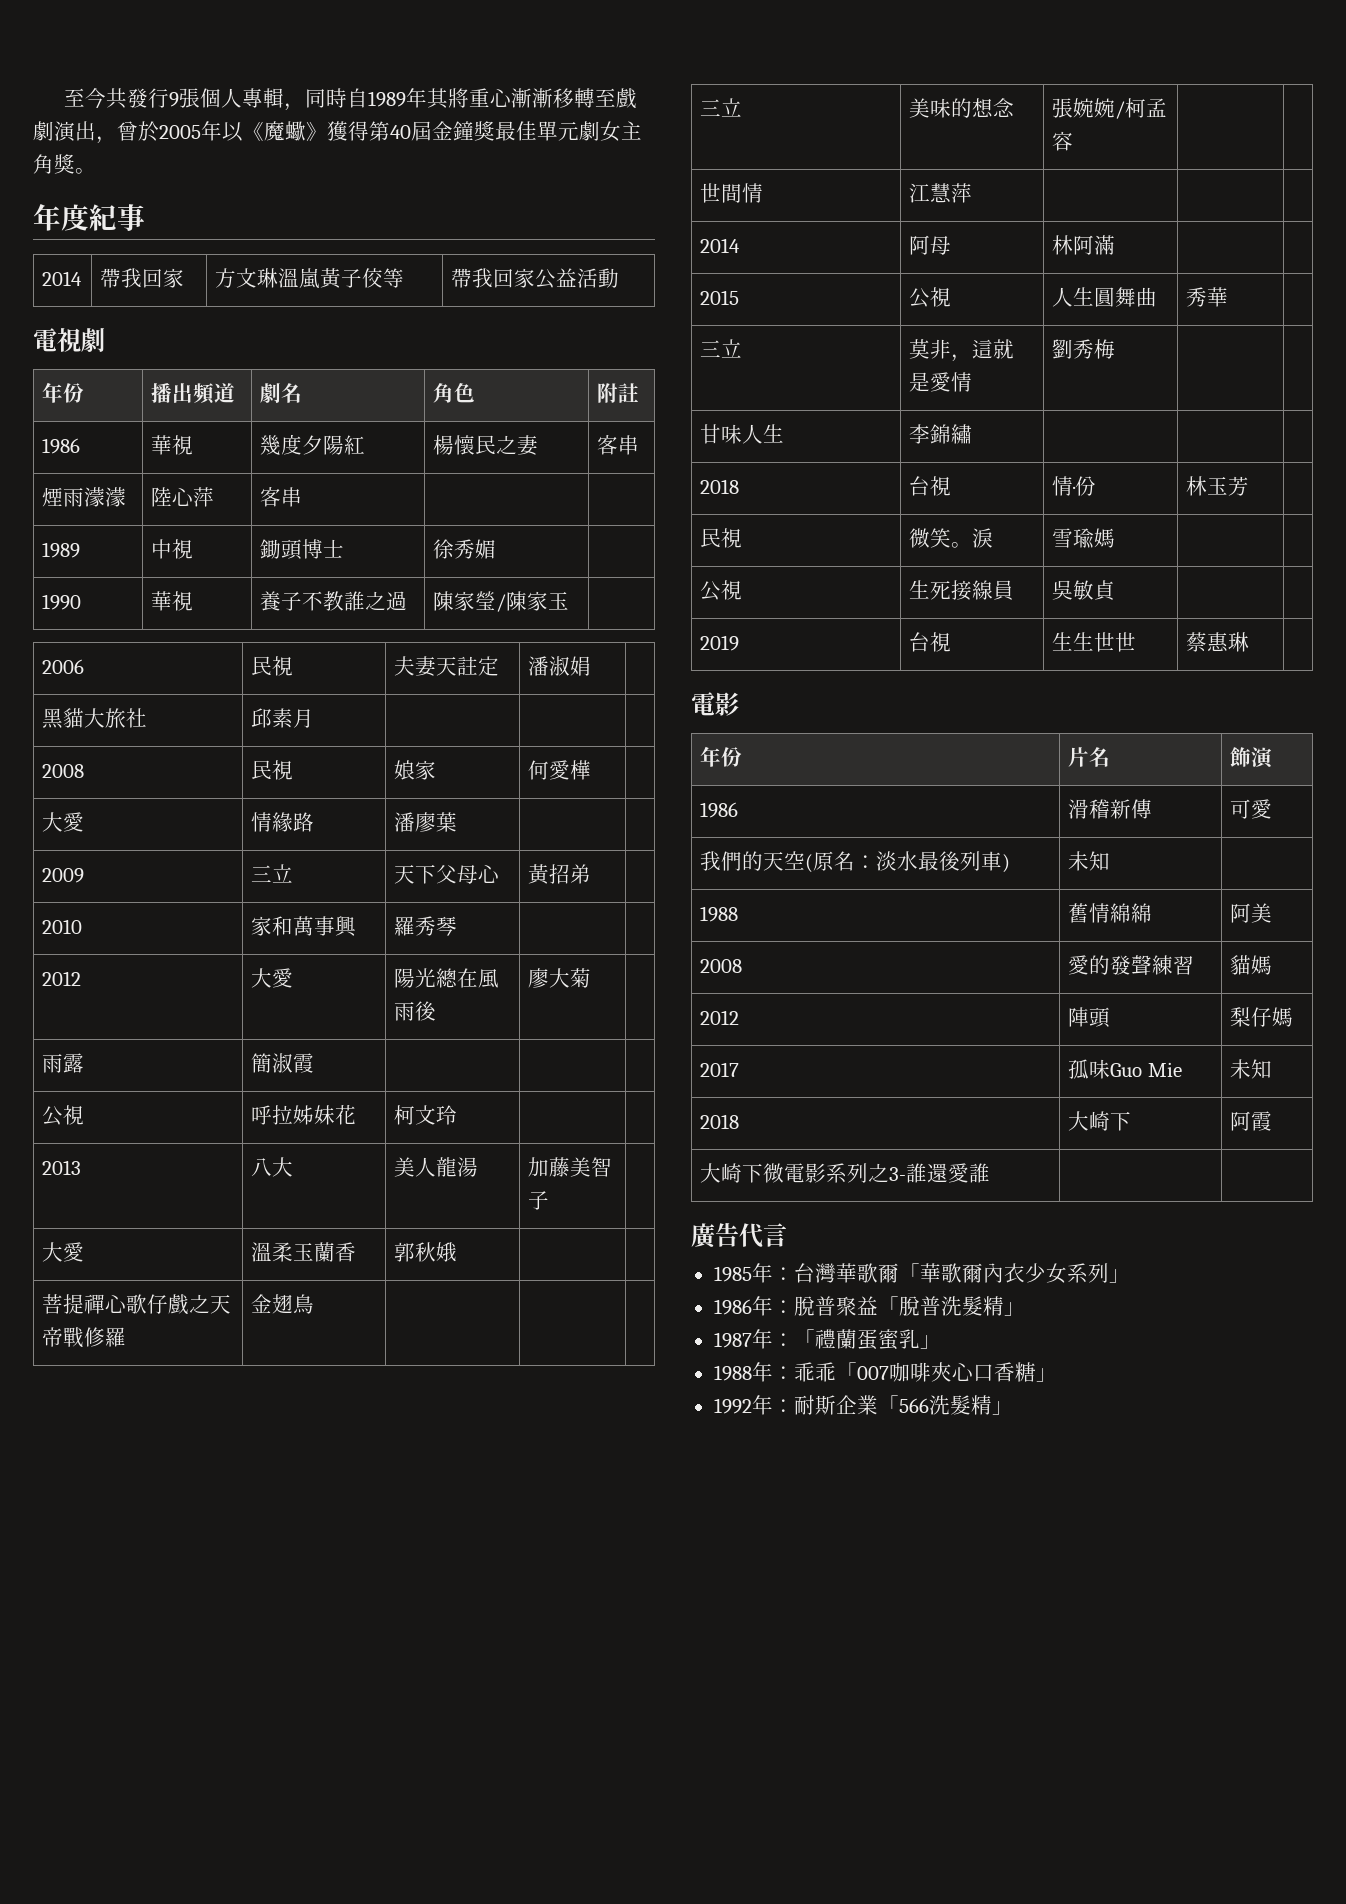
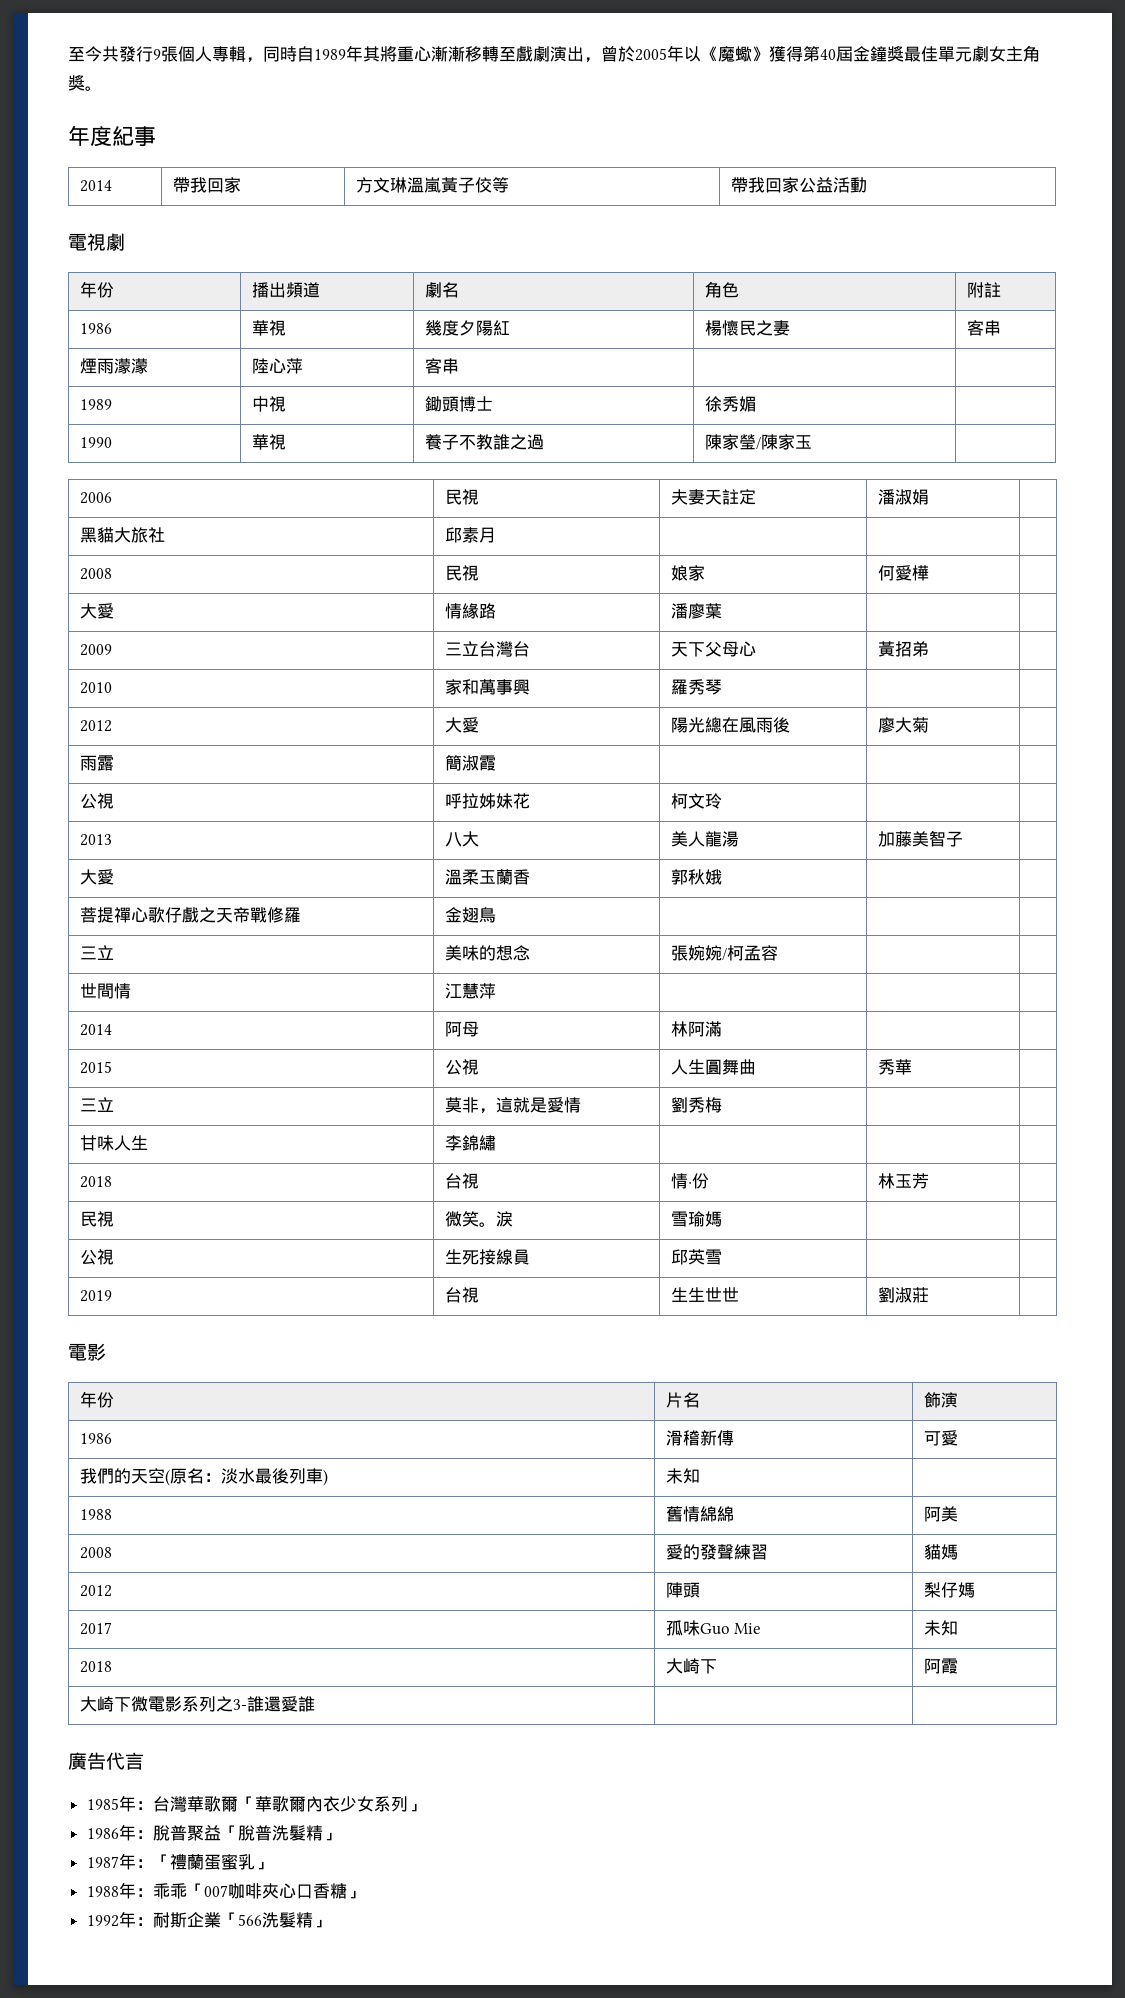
- 2009 | 三立 | 天下父母心 | 黃招弟 |
+ 2009 | 三立台灣台 | 天下父母心 | 黃招弟 |
- 公視 | 生死接線員 | 吳敏貞 | |
+ 公視 | 生死接線員 | 邱英雪 | |
- 2019 | 台視 | 生生世世 | 蔡惠琳 |
+ 2019 | 台視 | 生生世世 | 劉淑莊 |

